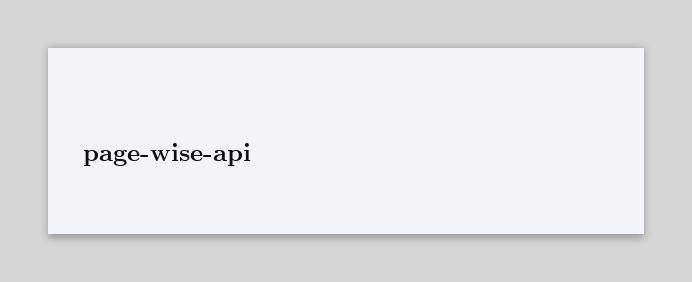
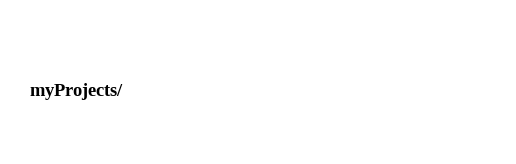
- page-wise-api
+ myProjects/

